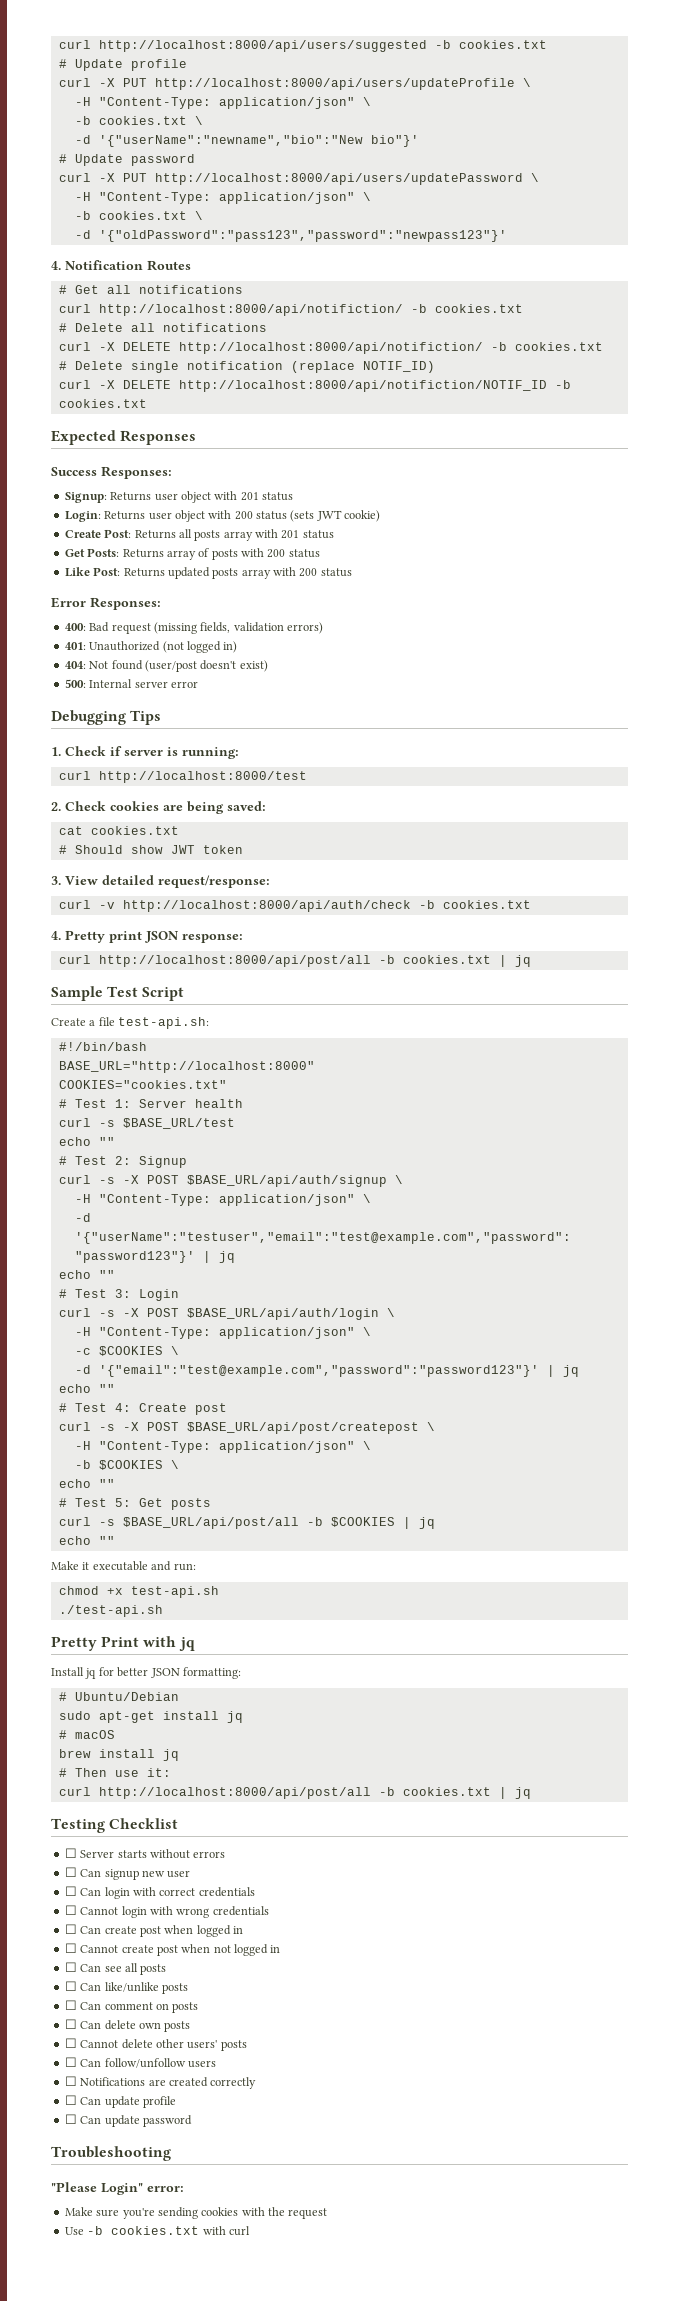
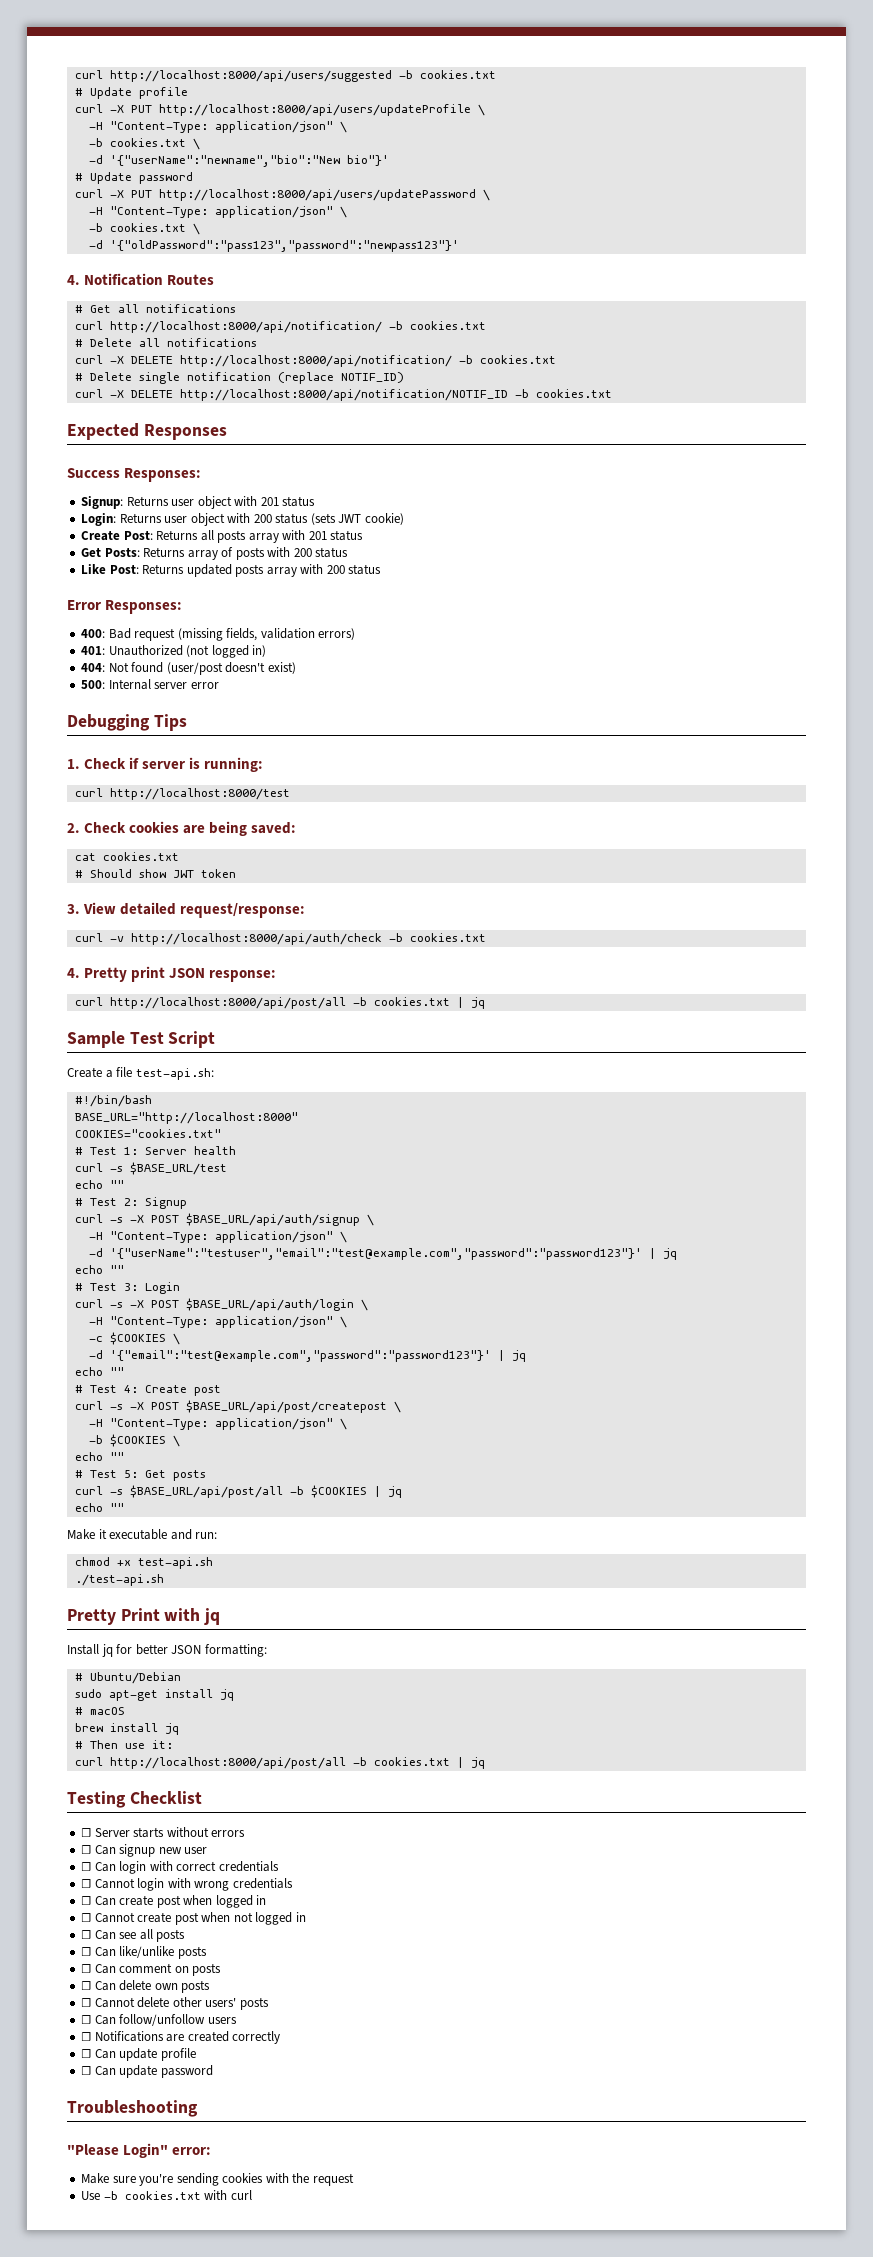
- curl http://localhost:8000/api/notifiction/ -b cookies.txt
+ curl http://localhost:8000/api/notification/ -b cookies.txt
- curl -X DELETE http://localhost:8000/api/notifiction/ -b cookies.txt
+ curl -X DELETE http://localhost:8000/api/notification/ -b cookies.txt
- curl -X DELETE http://localhost:8000/api/notifiction/NOTIF_ID -b cookies.txt
+ curl -X DELETE http://localhost:8000/api/notification/NOTIF_ID -b cookies.txt

